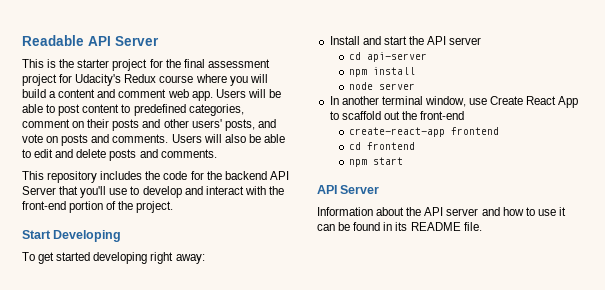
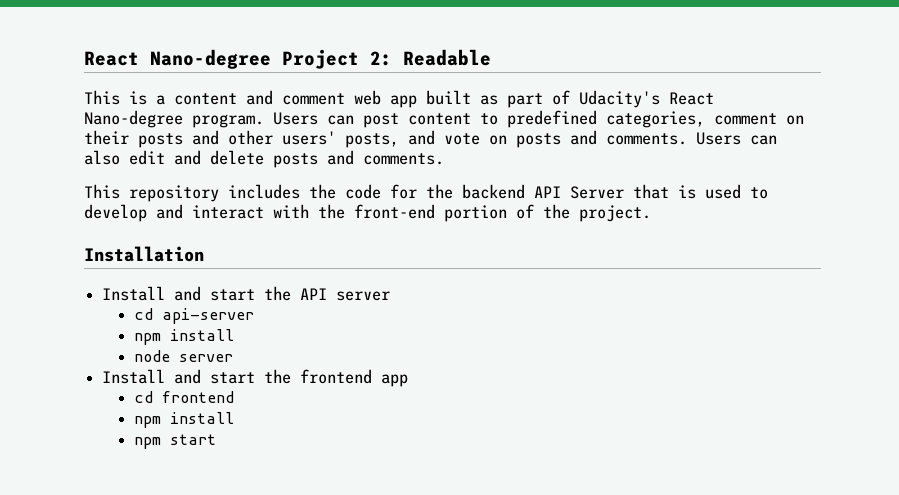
- Readable API Server
+ React Nano-degree Project 2: Readable
- This is the starter project for the final assessment project for Udacity's Redux course where you will build a content and comment web app. Users will be able to post content to predefined categories, comment on their posts and other users' posts, and vote on posts and comments.
+ This is a content and comment web app built as part of Udacity's React Nano-degree program. Users can post content to predefined categories, comment on their posts and other users' posts, and vote on posts and comments.
- Users will also be able to edit and delete posts and comments.
+ Users can also edit and delete posts and comments.
- This repository includes the code for the backend API Server that you'll use to develop and interact with the front-end portion of the project.
+ This repository includes the code for the backend API Server that is used to develop and interact with the front-end portion of the project.
- Start Developing
- To get started developing right away:
+ Installation
- In another terminal window, use Create React App to scaffold out the front-end
- create-react-app frontend
+ Install and start the frontend app
  cd frontend
+ npm install
  npm start
- API Server
- Information about the API server and how to use it can be found in its README file.

